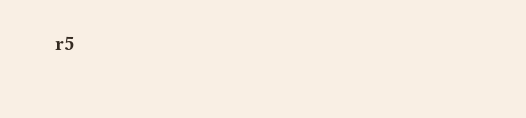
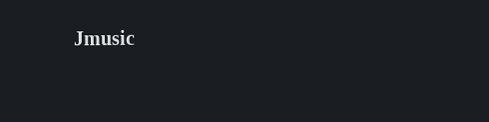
- r5
+ Jmusic

